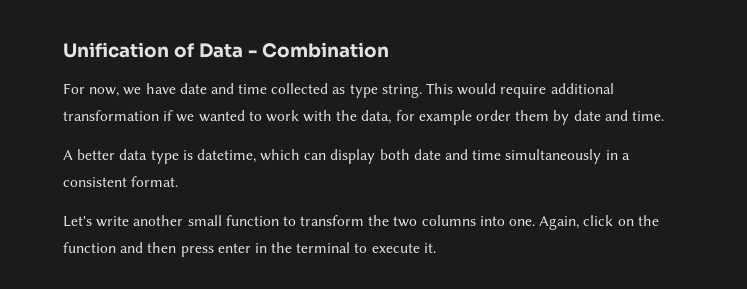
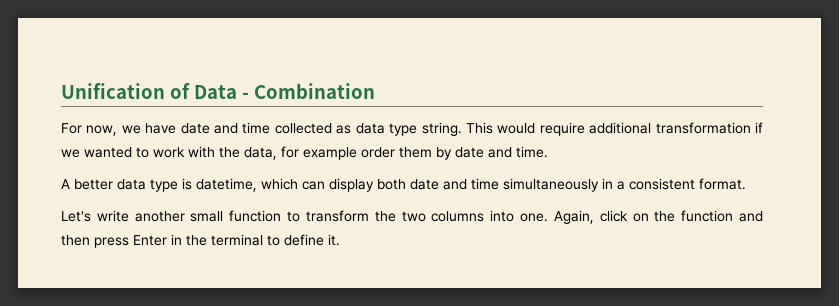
- For now, we have date and time collected as type string.
+ For now, we have date and time collected as data type string.
- Again, click on the function and then press enter in the terminal to execute it.
+ Again, click on the function and then press Enter in the terminal to define it.

